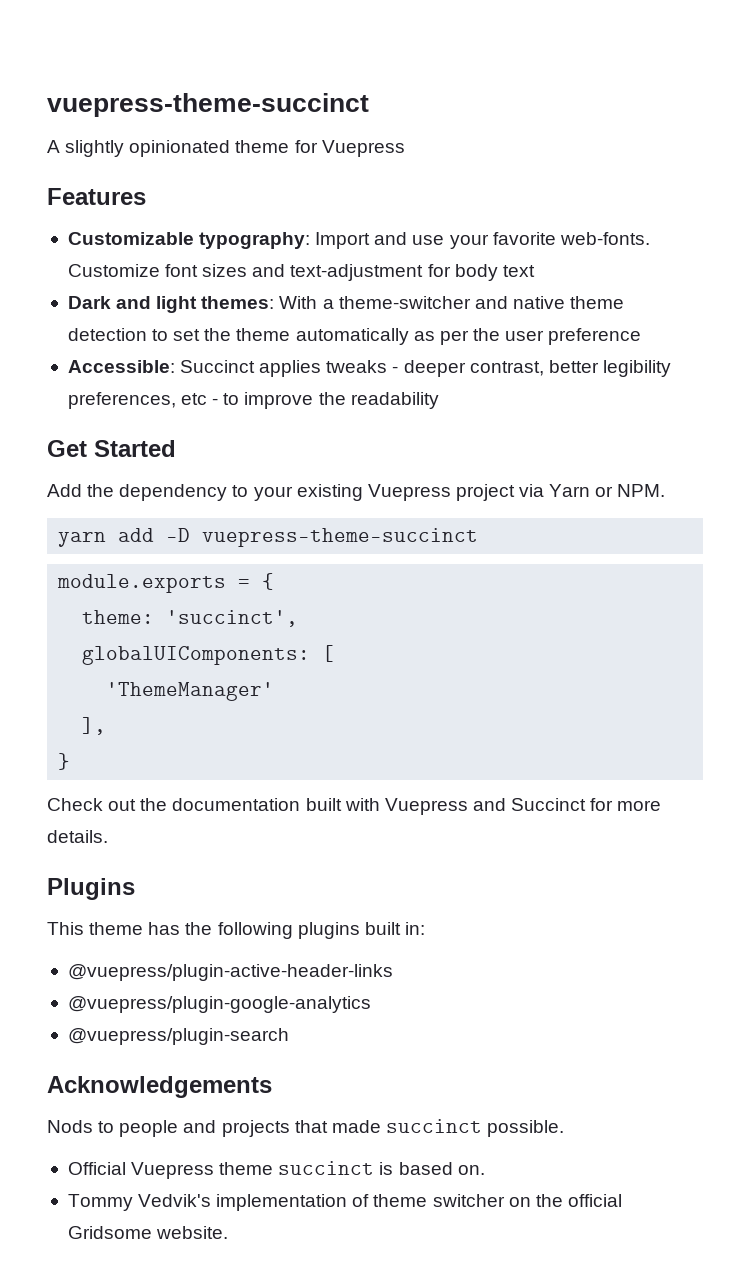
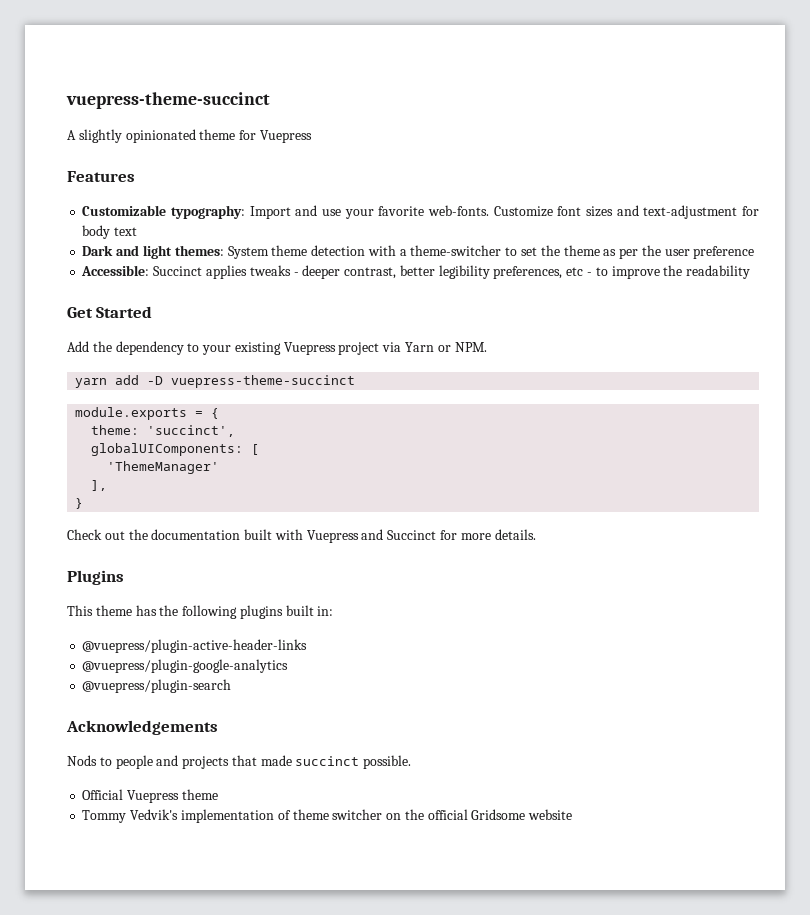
- Dark and light themes: With a theme-switcher and native theme detection to set the theme automatically as per the user preference
+ Dark and light themes: System theme detection with a theme-switcher to set the theme as per the user preference
- Official Vuepress theme succinct is based on.
+ Official Vuepress theme
- Tommy Vedvik's implementation of theme switcher on the official Gridsome website.
+ Tommy Vedvik's implementation of theme switcher on the official Gridsome website

